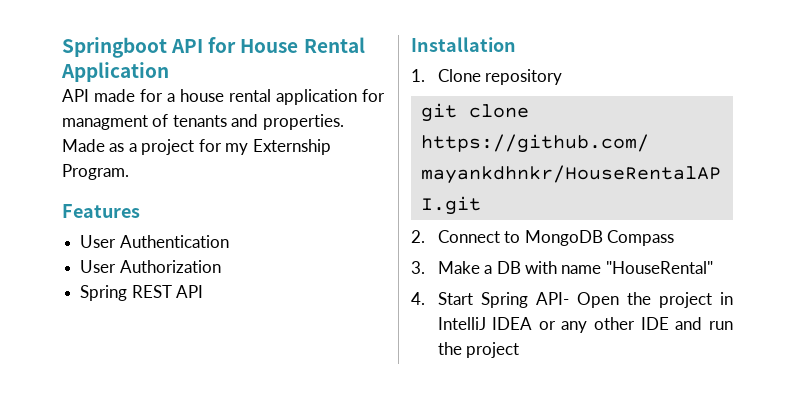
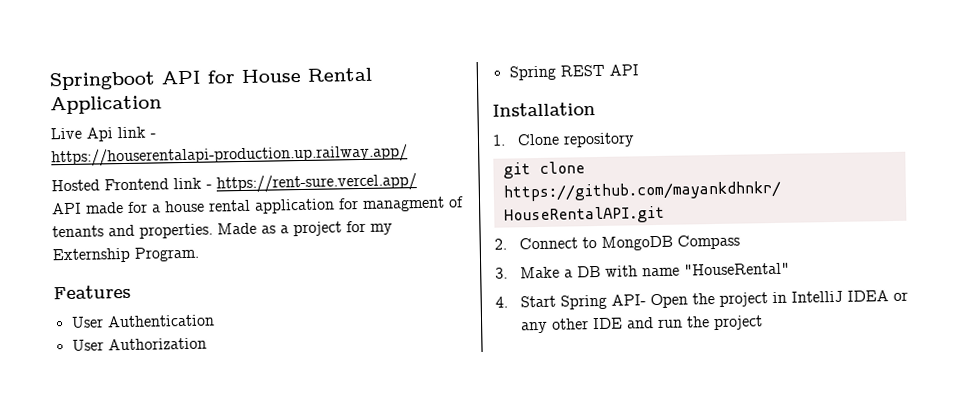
+ Live Api link - https://houserentalapi-production.up.railway.app/
+ Hosted Frontend link - https://rent-sure.vercel.app/

